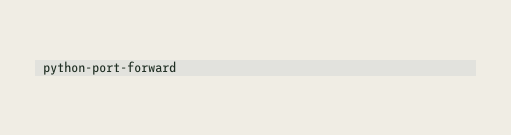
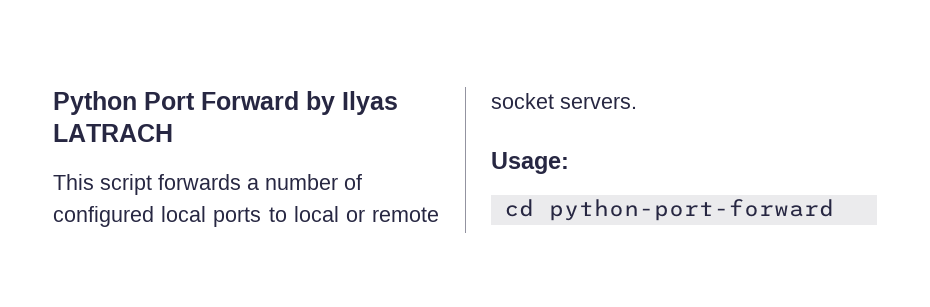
- python-port-forward
+ Python Port Forward by Ilyas LATRACH
+ This script forwards a number of configured local ports to local or remote socket servers.
+ Usage:
+ cd python-port-forward

